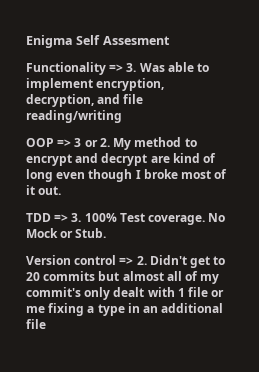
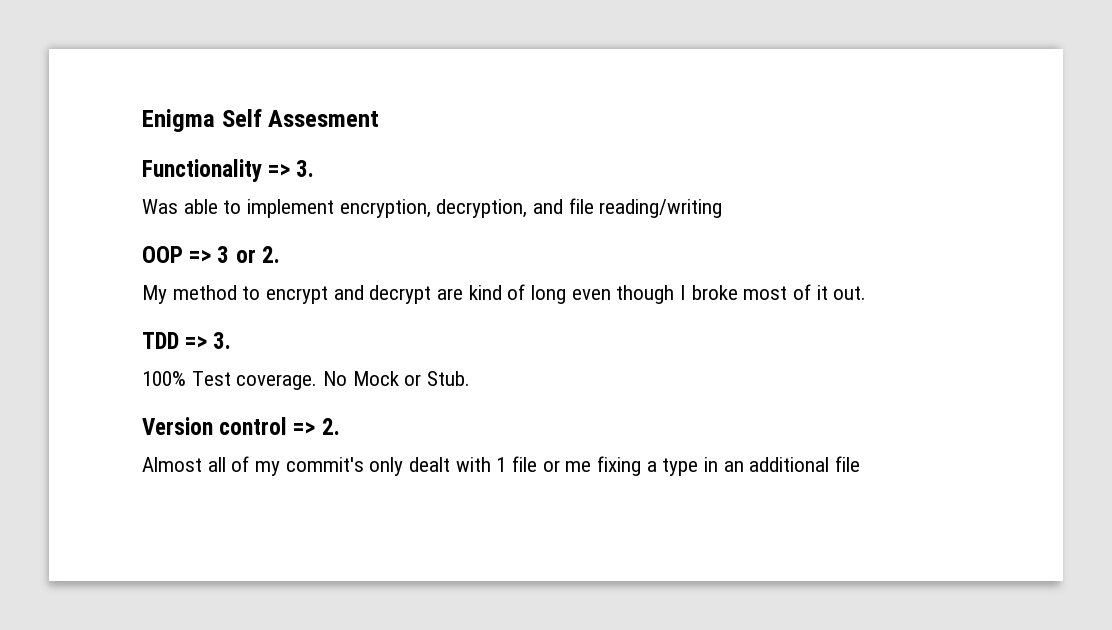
- Functionality => 3. Was able to implement encryption, decryption, and file reading/writing
+ Functionality => 3.
+ Was able to implement encryption, decryption, and file reading/writing
- OOP => 3 or 2. My method to encrypt and decrypt are kind of long even though I broke most of it out.
+ OOP => 3 or 2.
+ My method to encrypt and decrypt are kind of long even though I broke most of it out.
- TDD => 3. 100% Test coverage.
+ TDD => 3.
+ 100% Test coverage.
- Version control => 2. Didn't get to 20 commits but almost all of my commit's only dealt with 1 file or me fixing a type in an additional file
+ Version control => 2.
+ Almost all of my commit's only dealt with 1 file or me fixing a type in an additional file

